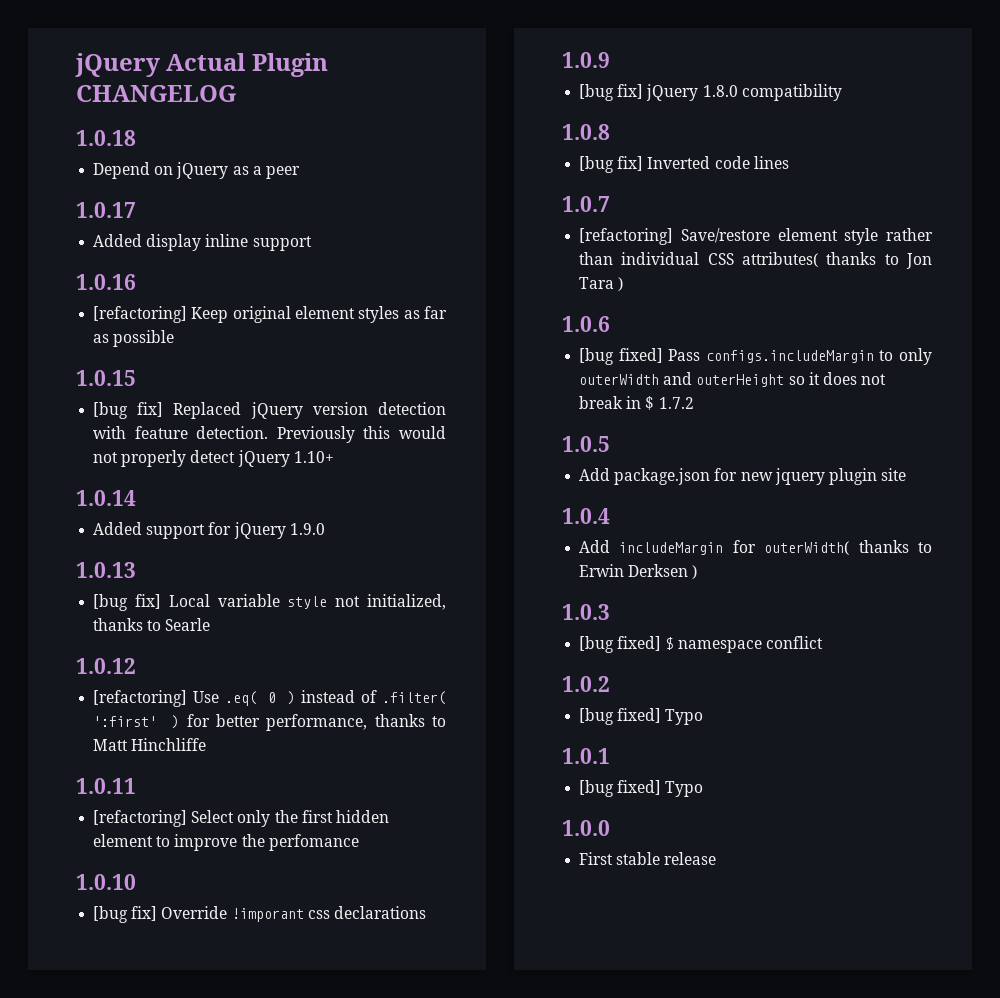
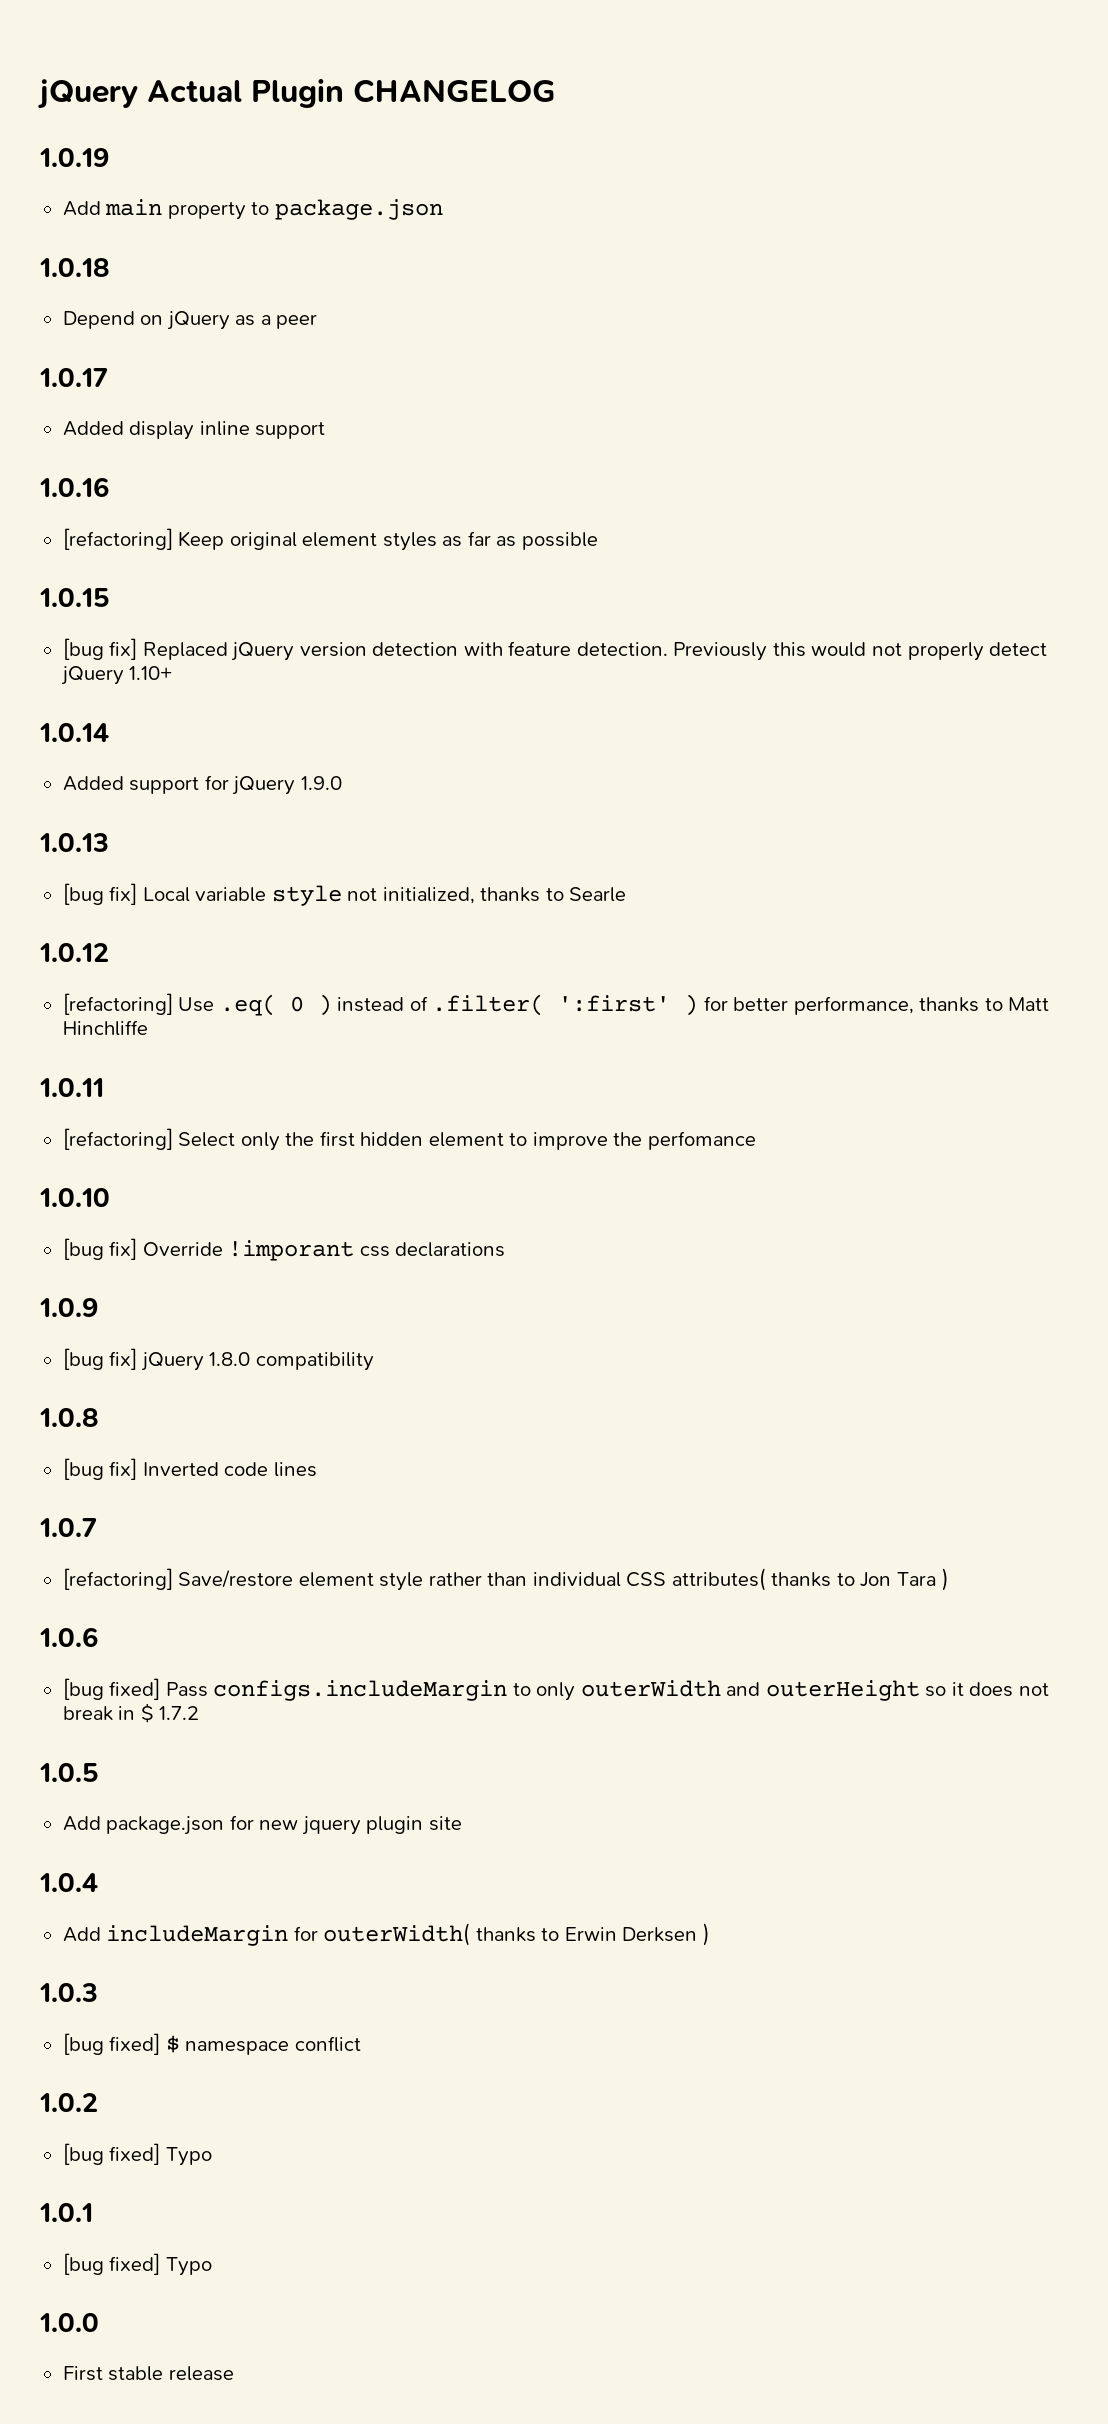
+ 1.0.19
+ Add main property to package.json

